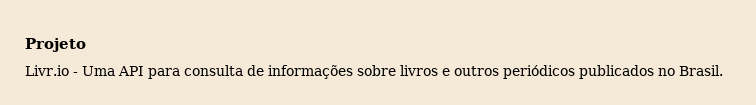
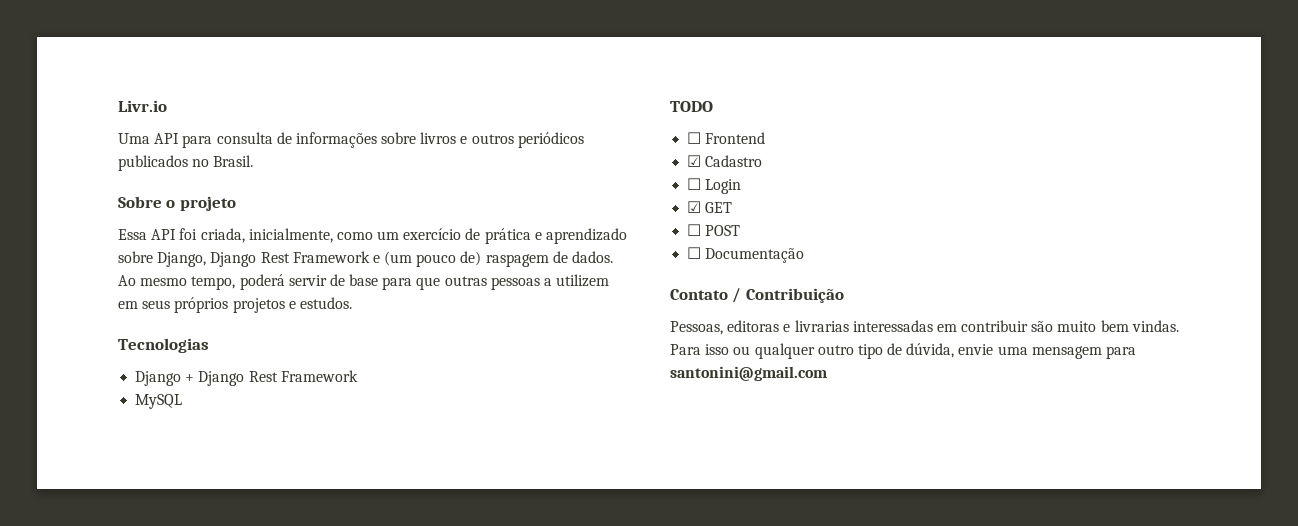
- Projeto
- Livr.io - Uma API para consulta de informações sobre livros e outros periódicos publicados no Brasil.
+ Livr.io
+ Uma API para consulta de informações sobre livros e outros periódicos publicados no Brasil.
+ Sobre o projeto
+ Essa API foi criada, inicialmente, como um exercício de prática e aprendizado sobre Django, Django Rest Framework e (um pouco de) raspagem de dados. Ao mesmo tempo, poderá servir de base para que outras pessoas a utilizem em seus próprios projetos e estudos.
+ Tecnologias
+ Django + Django Rest Framework
+ MySQL
+ TODO
+ ☐ Frontend
+ ☑ Cadastro
+ ☐ Login
+ ☑ GET
+ ☐ POST
+ ☐ Documentação
+ Contato / Contribuição
+ Pessoas, editoras e livrarias interessadas em contribuir são muito bem vindas. Para isso ou qualquer outro tipo de dúvida, envie uma mensagem para santonini@gmail.com

